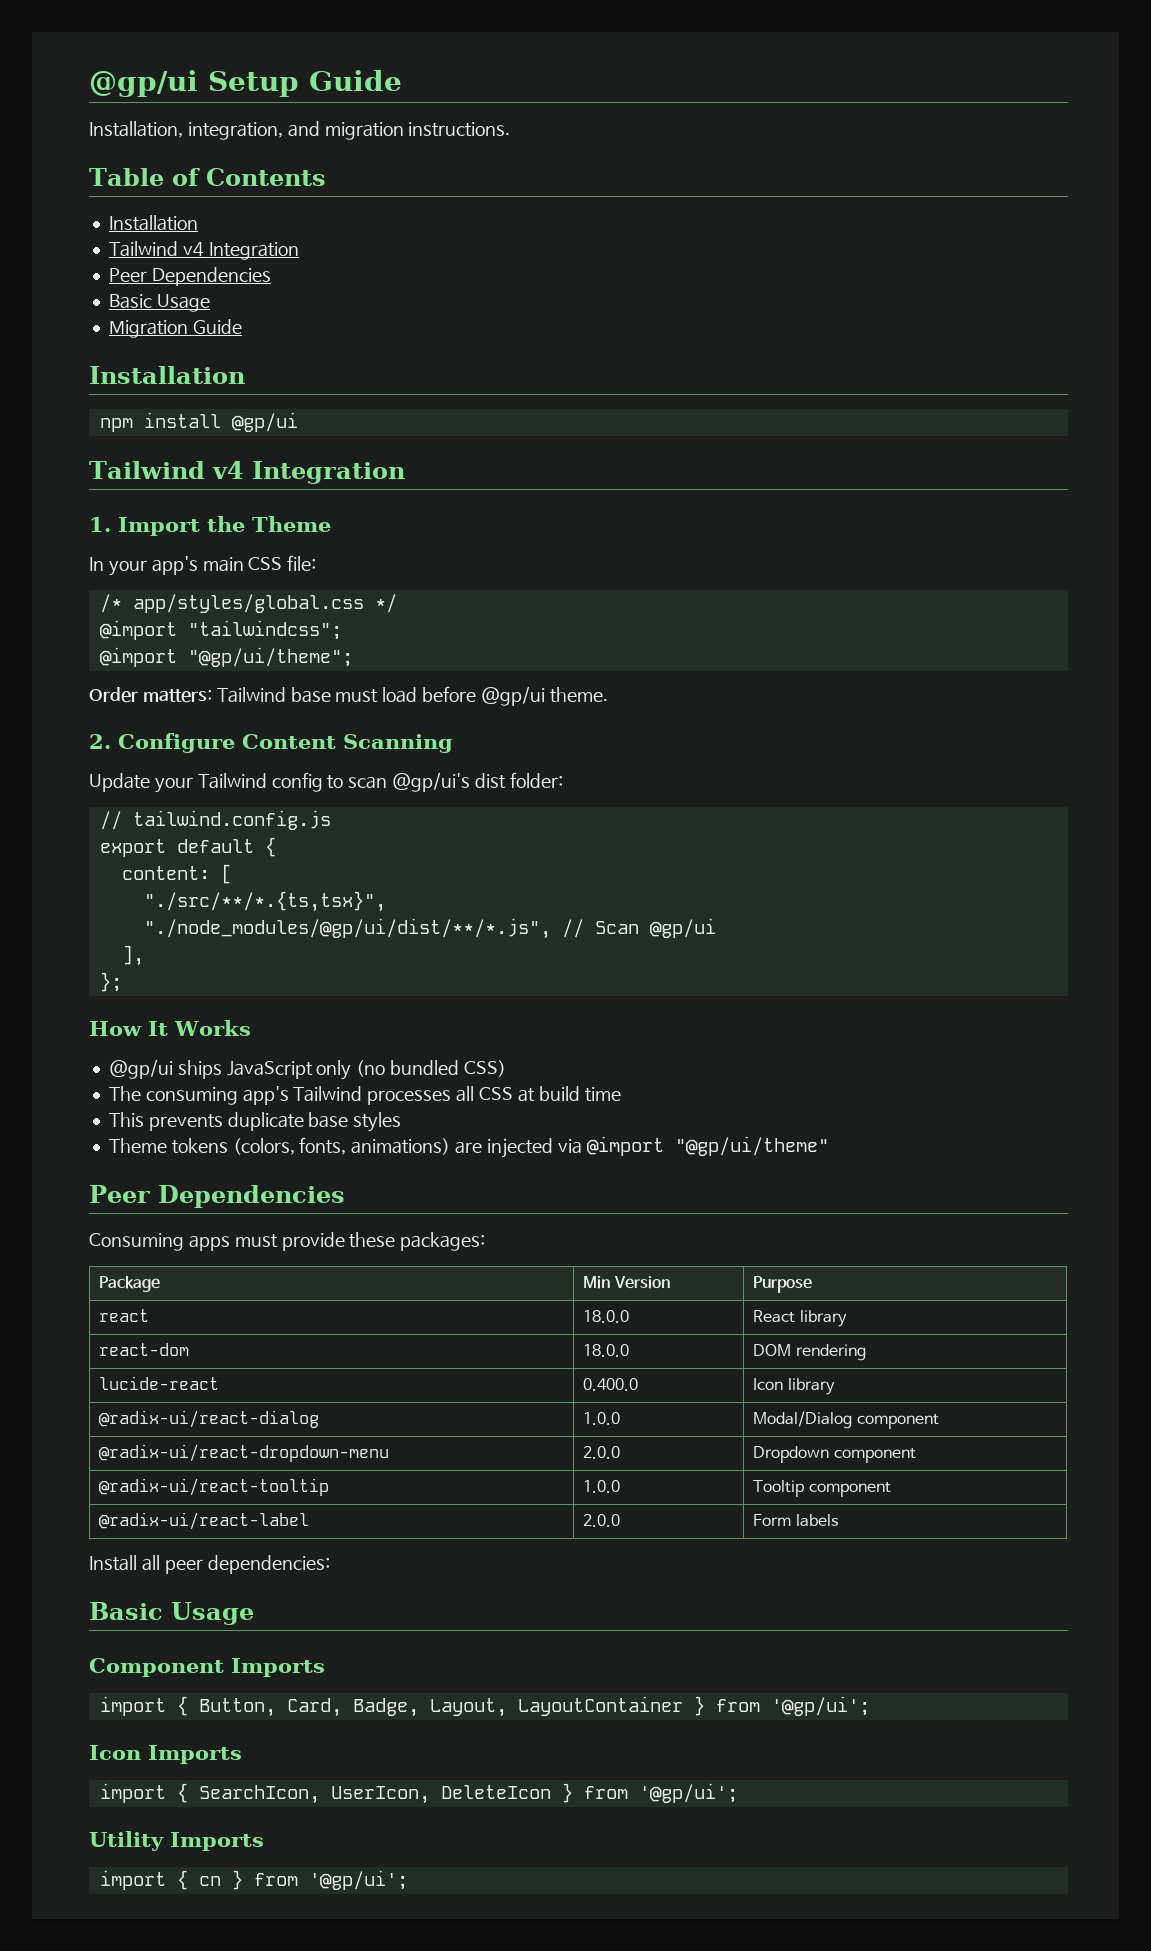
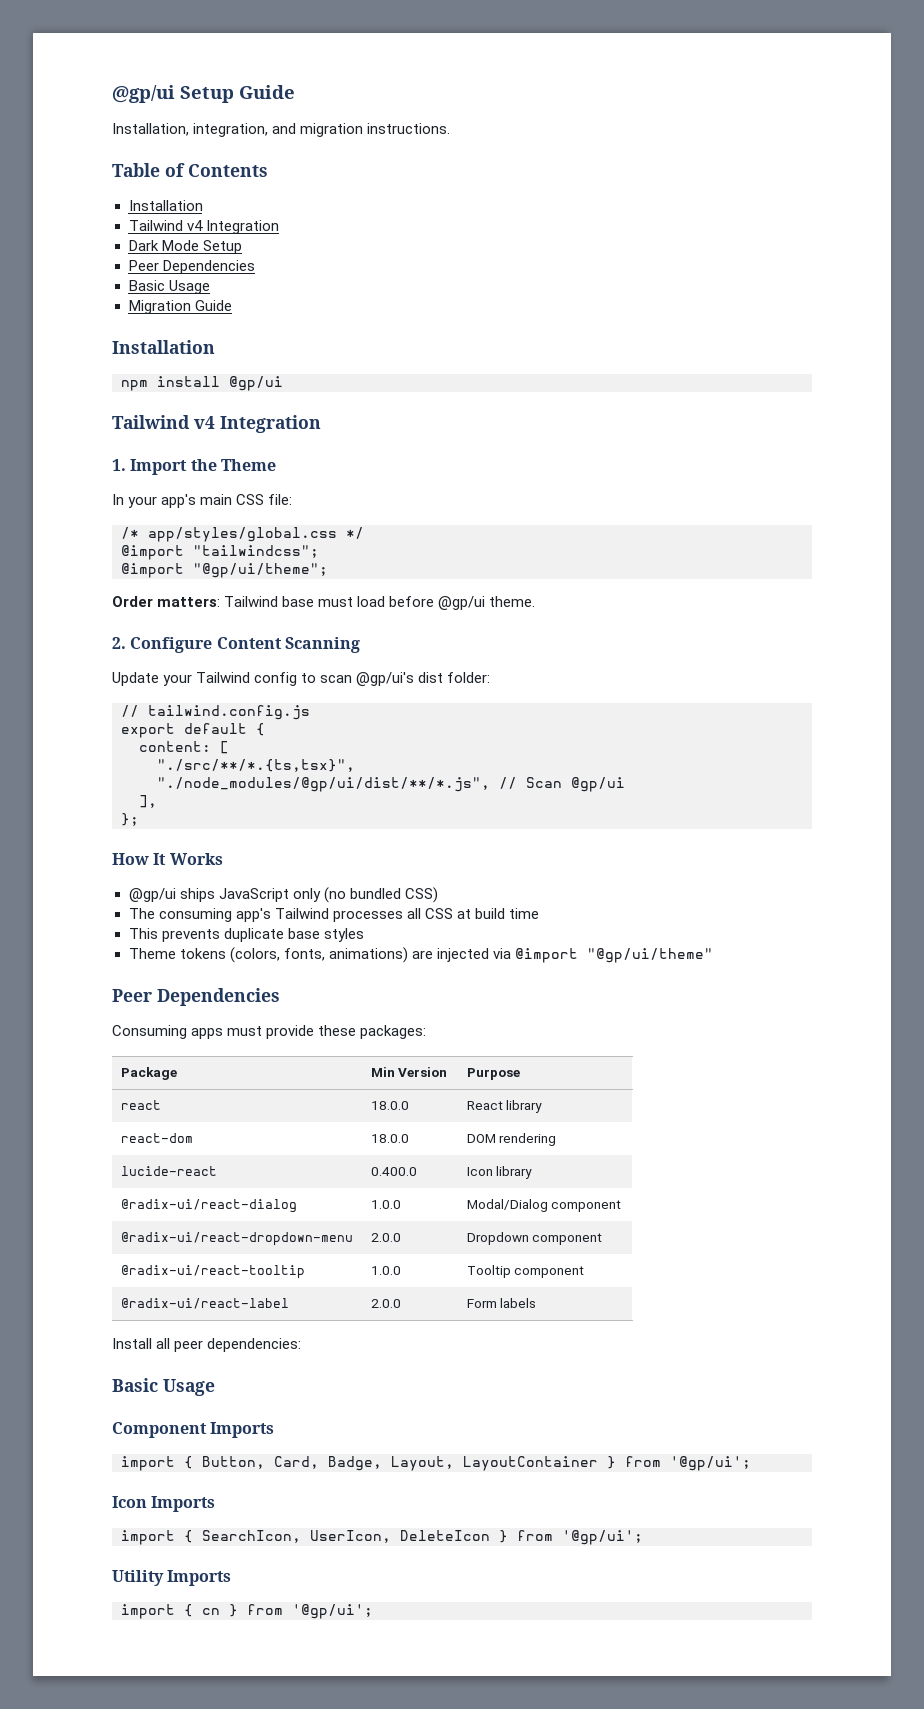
+ Dark Mode Setup

